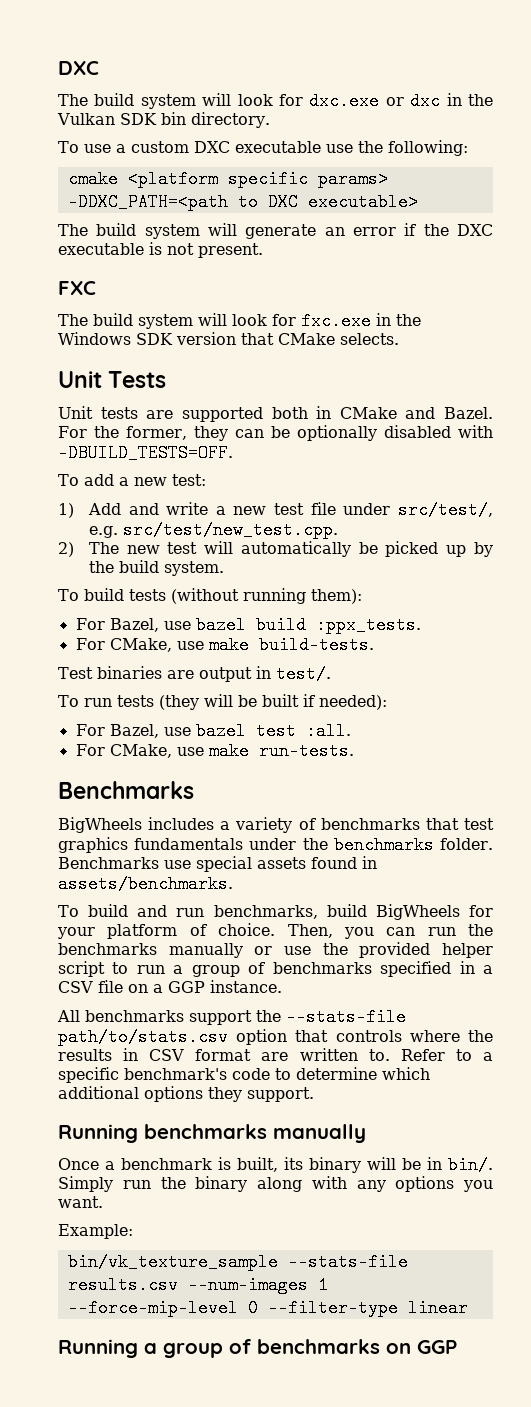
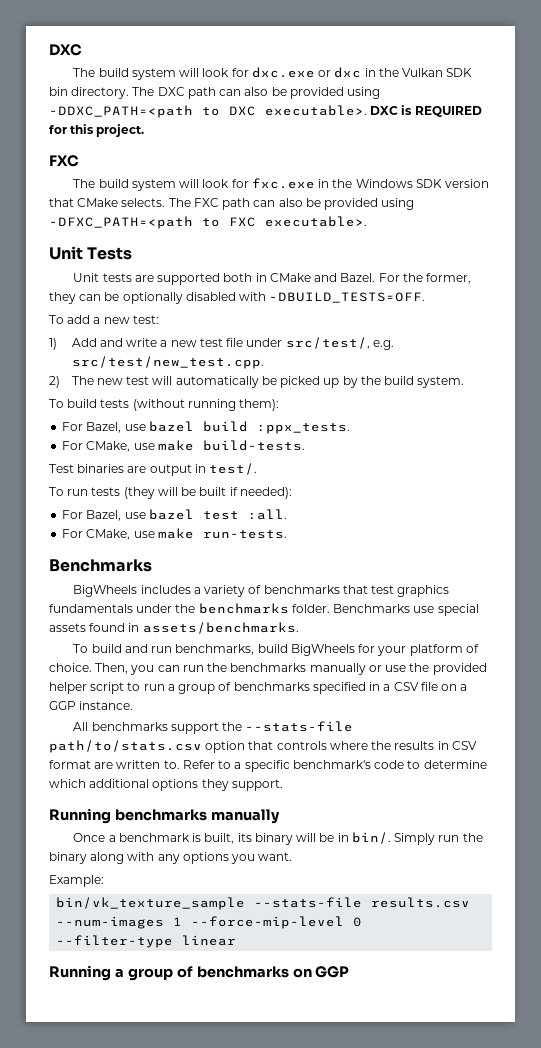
- The build system will look for dxc.exe or dxc in the Vulkan SDK bin directory.
- To use a custom DXC executable use the following:
- cmake <platform specific params> -DDXC_PATH=<path to DXC executable>
- The build system will generate an error if the DXC executable is not present.
+ The build system will look for dxc.exe or dxc in the Vulkan SDK bin directory. The DXC path can also be provided using -DDXC_PATH=<path to DXC executable>. DXC is REQUIRED for this project.
+ The FXC path can also be provided using -DFXC_PATH=<path to FXC executable>.

